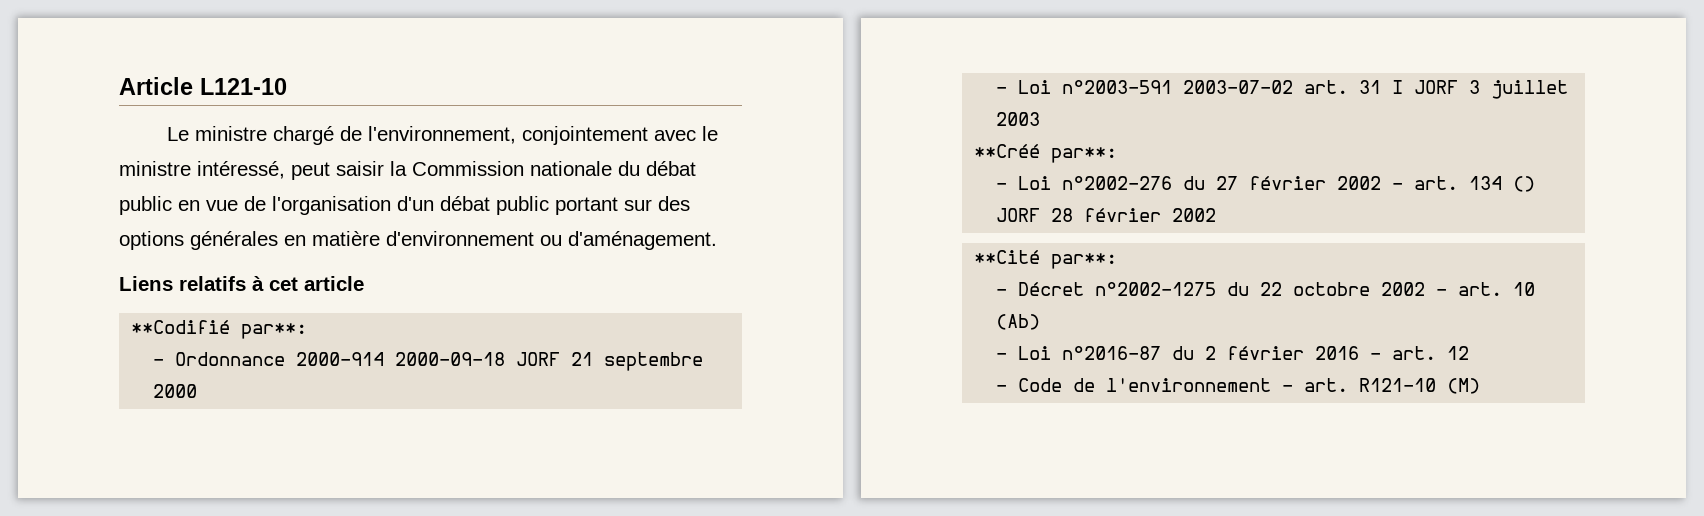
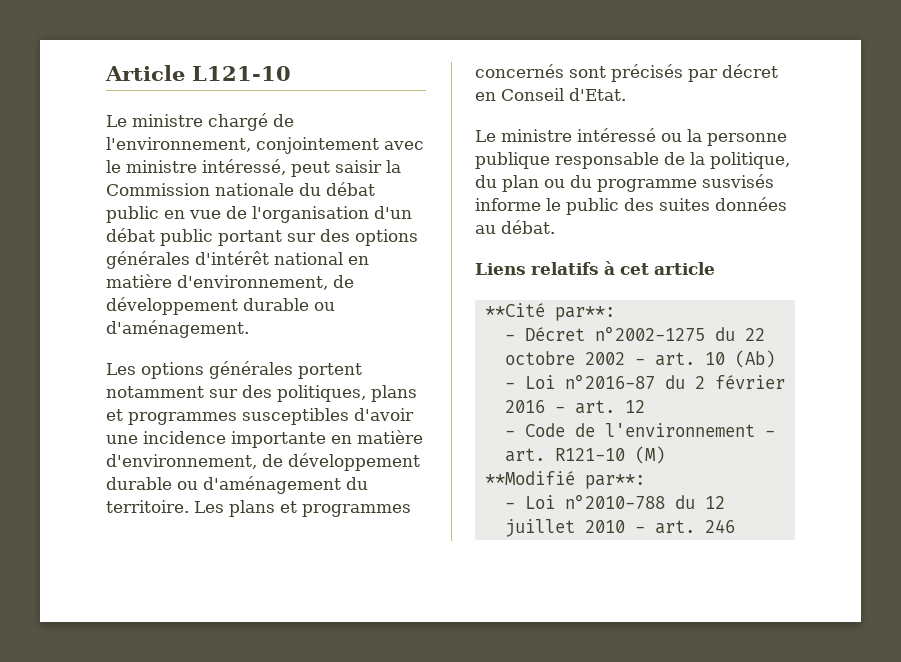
- Le ministre chargé de l'environnement, conjointement avec le ministre intéressé, peut saisir la Commission nationale du débat public en vue de l'organisation d'un débat public portant sur des options générales en matière d'environnement ou d'aménagement.
+ Le ministre chargé de l'environnement, conjointement avec le ministre intéressé, peut saisir la Commission nationale du débat public en vue de l'organisation d'un débat public portant sur des options générales d'intérêt national en matière d'environnement, de développement durable ou d'aménagement.
+ Les options générales portent notamment sur des politiques, plans et programmes susceptibles d'avoir une incidence importante en matière d'environnement, de développement durable ou d'aménagement du territoire. Les plans et programmes concernés sont précisés par décret en Conseil d'Etat.
+ Le ministre intéressé ou la personne publique responsable de la politique, du plan ou du programme susvisés informe le public des suites données au débat.
- **Codifié par**:
- - Ordonnance 2000-914 2000-09-18 JORF 21 septembre 2000
- - Loi n°2003-591 2003-07-02 art. 31 I JORF 3 juillet 2003
- **Créé par**:
- - Loi n°2002-276 du 27 février 2002 - art. 134 () JORF 28 février 2002
+ **Modifié par**:
+ - Loi n°2010-788 du 12 juillet 2010 - art. 246

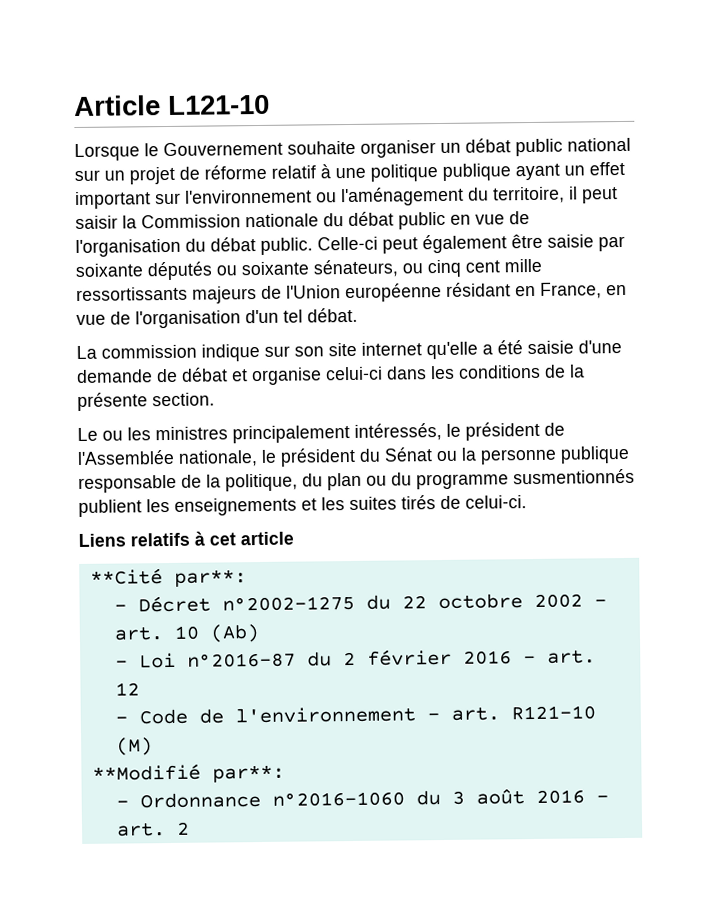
- Le ministre chargé de l'environnement, conjointement avec le ministre intéressé, peut saisir la Commission nationale du débat public en vue de l'organisation d'un débat public portant sur des options générales d'intérêt national en matière d'environnement, de développement durable ou d'aménagement.
- Les options générales portent notamment sur des politiques, plans et programmes susceptibles d'avoir une incidence importante en matière d'environnement, de développement durable ou d'aménagement du territoire. Les plans et programmes concernés sont précisés par décret en Conseil d'Etat.
- Le ministre intéressé ou la personne publique responsable de la politique, du plan ou du programme susvisés informe le public des suites données au débat.
+ Lorsque le Gouvernement souhaite organiser un débat public national sur un projet de réforme relatif à une politique publique ayant un effet important sur l'environnement ou l'aménagement du territoire, il peut saisir la Commission nationale du débat public en vue de l'organisation du débat public. Celle-ci peut également être saisie par soixante députés ou soixante sénateurs, ou cinq cent mille ressortissants majeurs de l'Union européenne résidant en France, en vue de l'organisation d'un tel débat.
+ La commission indique sur son site internet qu'elle a été saisie d'une demande de débat et organise celui-ci dans les conditions de la présente section.
+ Le ou les ministres principalement intéressés, le président de l'Assemblée nationale, le président du Sénat ou la personne publique responsable de la politique, du plan ou du programme susmentionnés publient les enseignements et les suites tirés de celui-ci.
- - Loi n°2010-788 du 12 juillet 2010 - art. 246
+ - Ordonnance n°2016-1060 du 3 août 2016 - art. 2

